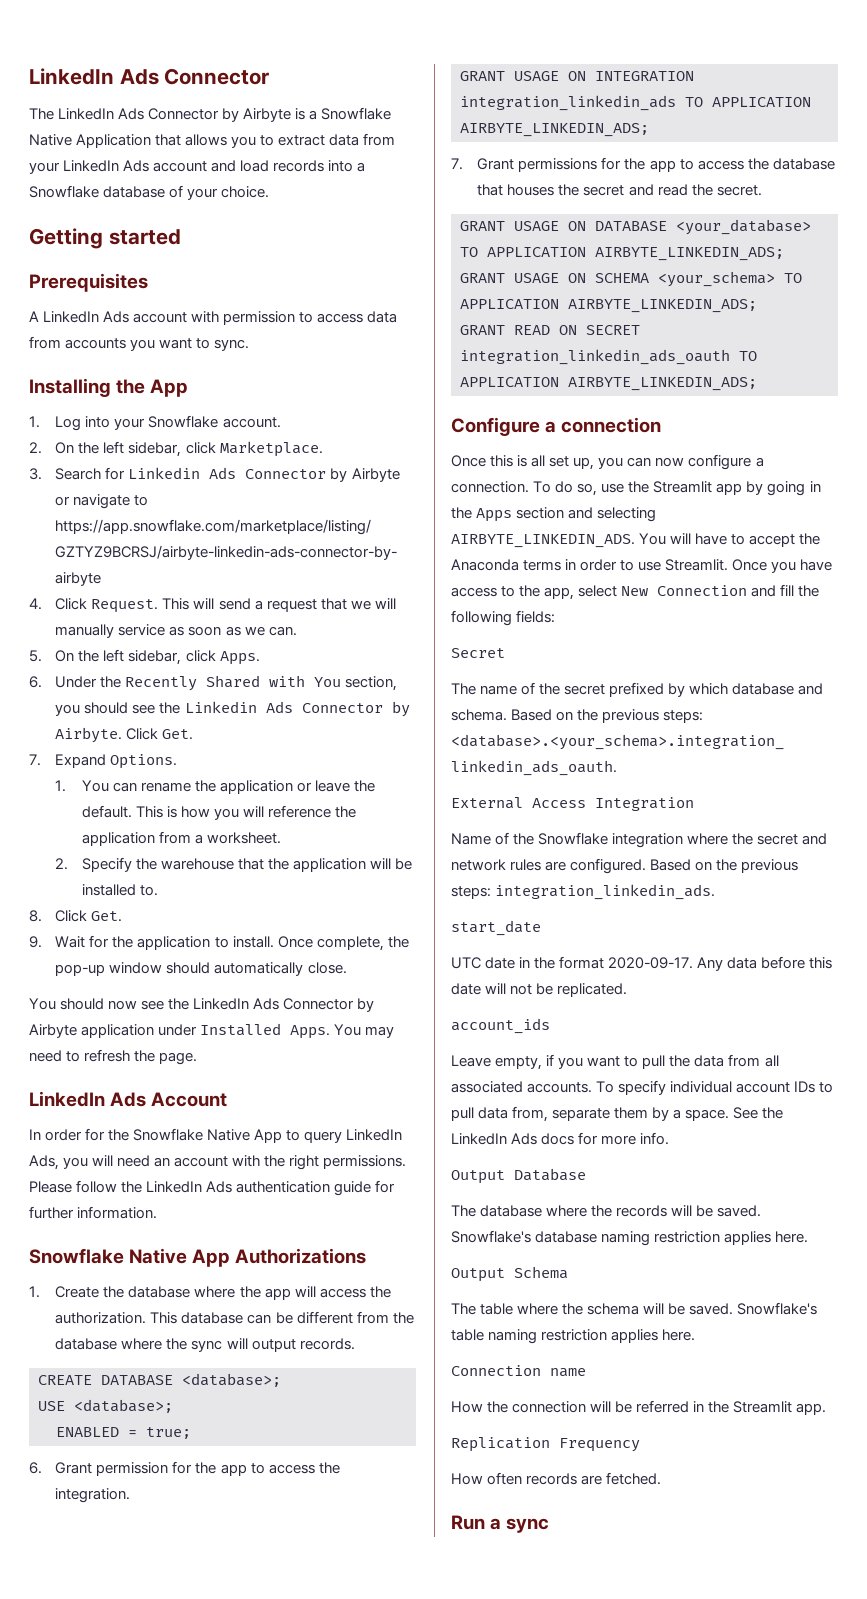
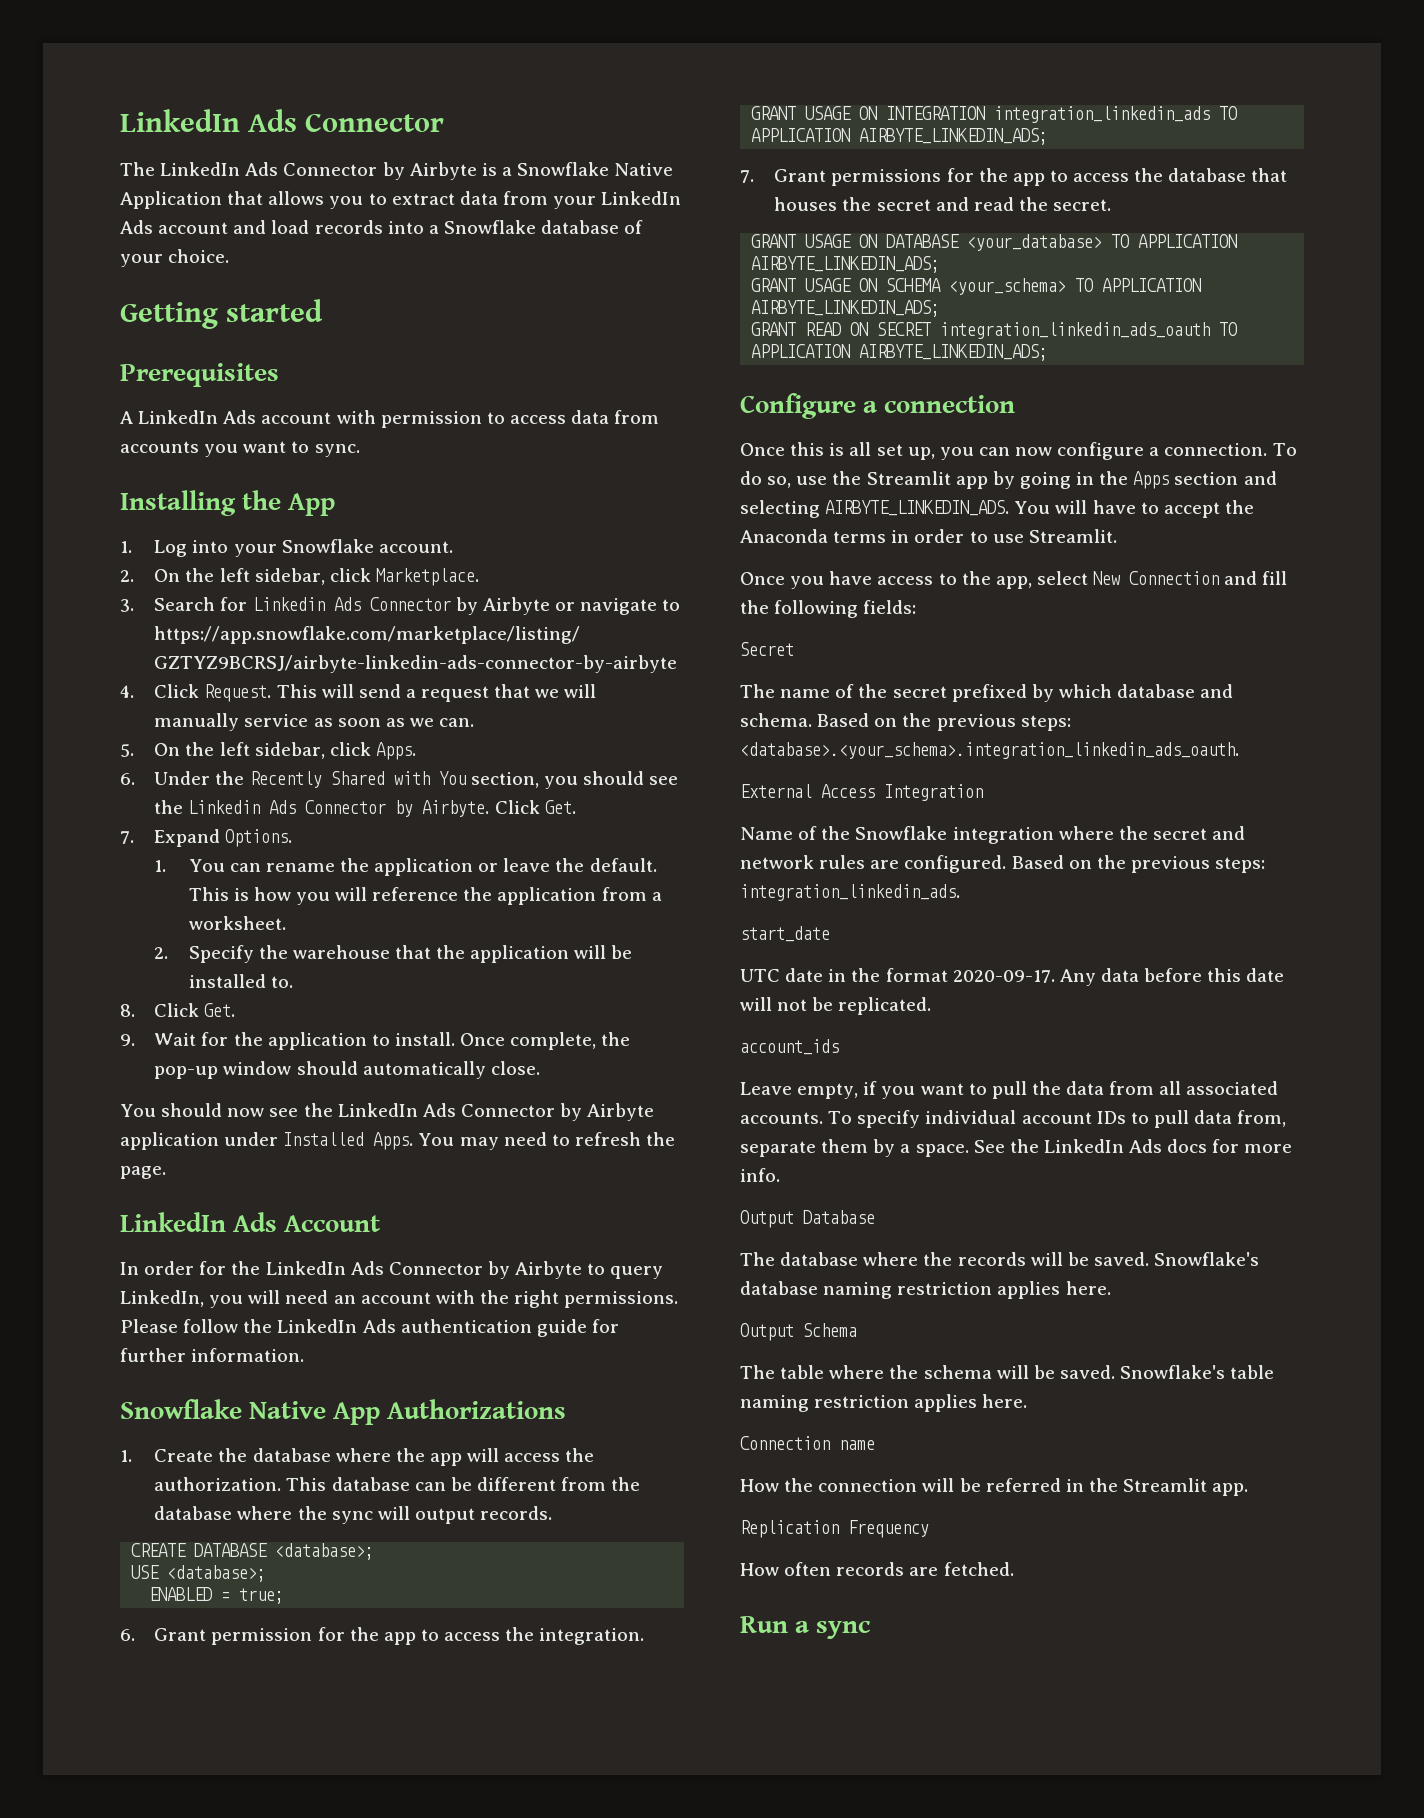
- In order for the Snowflake Native App to query LinkedIn Ads, you will need an account with the right permissions.
+ In order for the LinkedIn Ads Connector by Airbyte to query LinkedIn, you will need an account with the right permissions.
- You will have to accept the Anaconda terms in order to use Streamlit. Once you have access to the app, select New Connection and fill the following fields:
+ You will have to accept the Anaconda terms in order to use Streamlit.
+ Once you have access to the app, select New Connection and fill the following fields:

